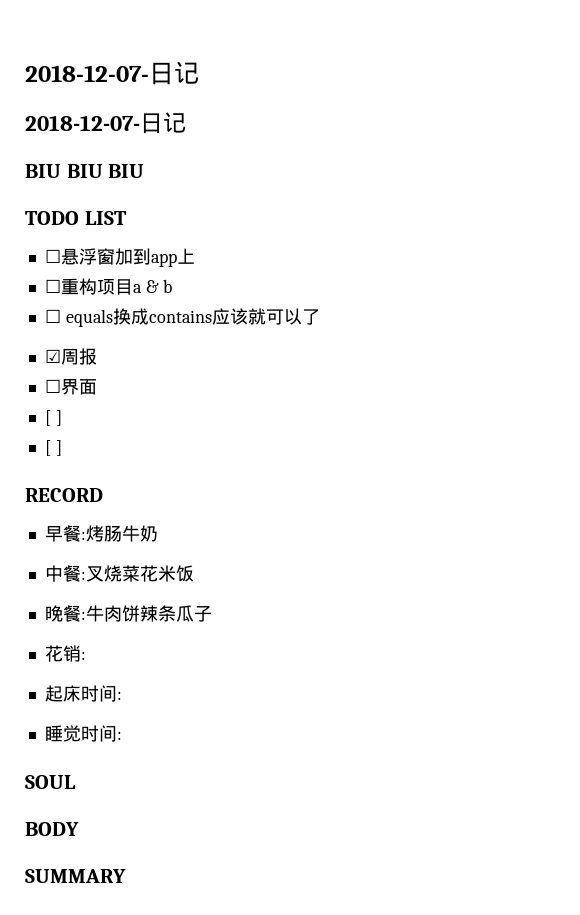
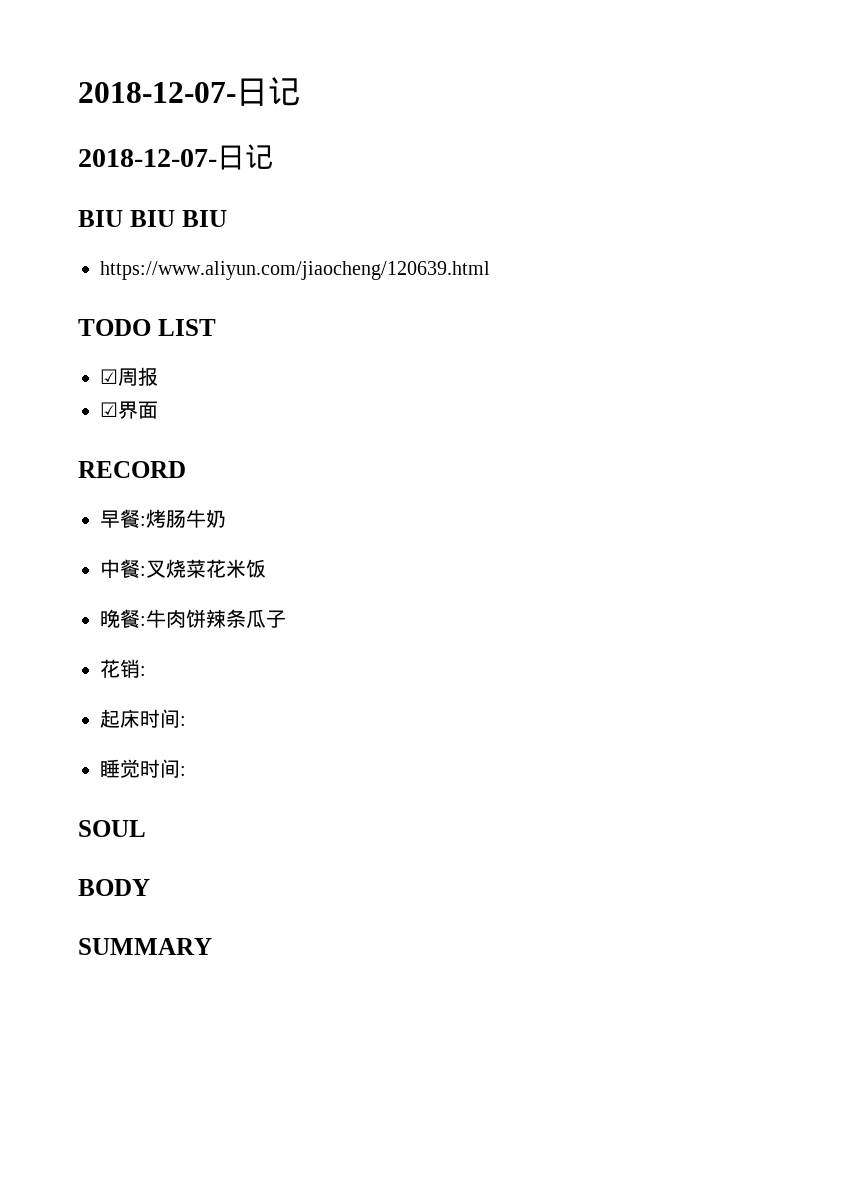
+ https://www.aliyun.com/jiaocheng/120639.html
- ☐悬浮窗加到app上
- ☐重构项目a & b
- ☐ equals换成contains应该就可以了
- ☐界面
- [ ]
- [ ]
+ ☑界面

